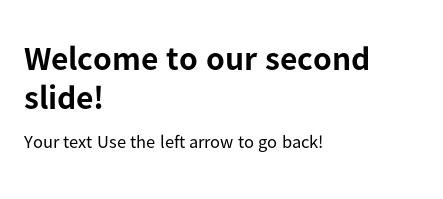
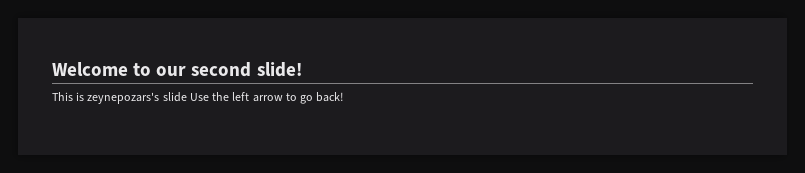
- Your text Use the left arrow to go back!
+ This is zeynepozars's slide Use the left arrow to go back!

